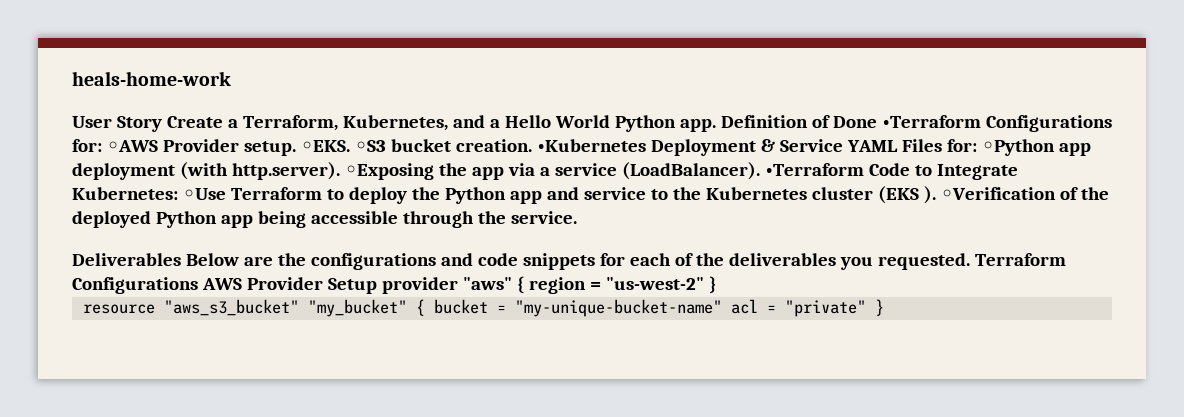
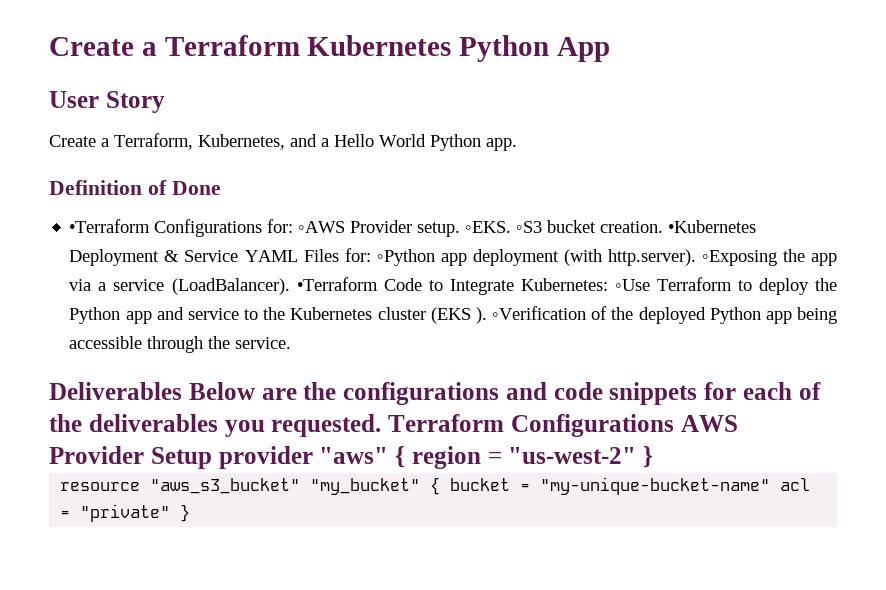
- heals-home-work
+ Create a Terraform Kubernetes Python App
- User Story Create a Terraform, Kubernetes, and a Hello World Python app. Definition of Done •Terraform Configurations for: ◦AWS Provider setup.
+ User Story
+ Create a Terraform, Kubernetes, and a Hello World Python app.
+ Definition of Done
+ •Terraform Configurations for: ◦AWS Provider setup.

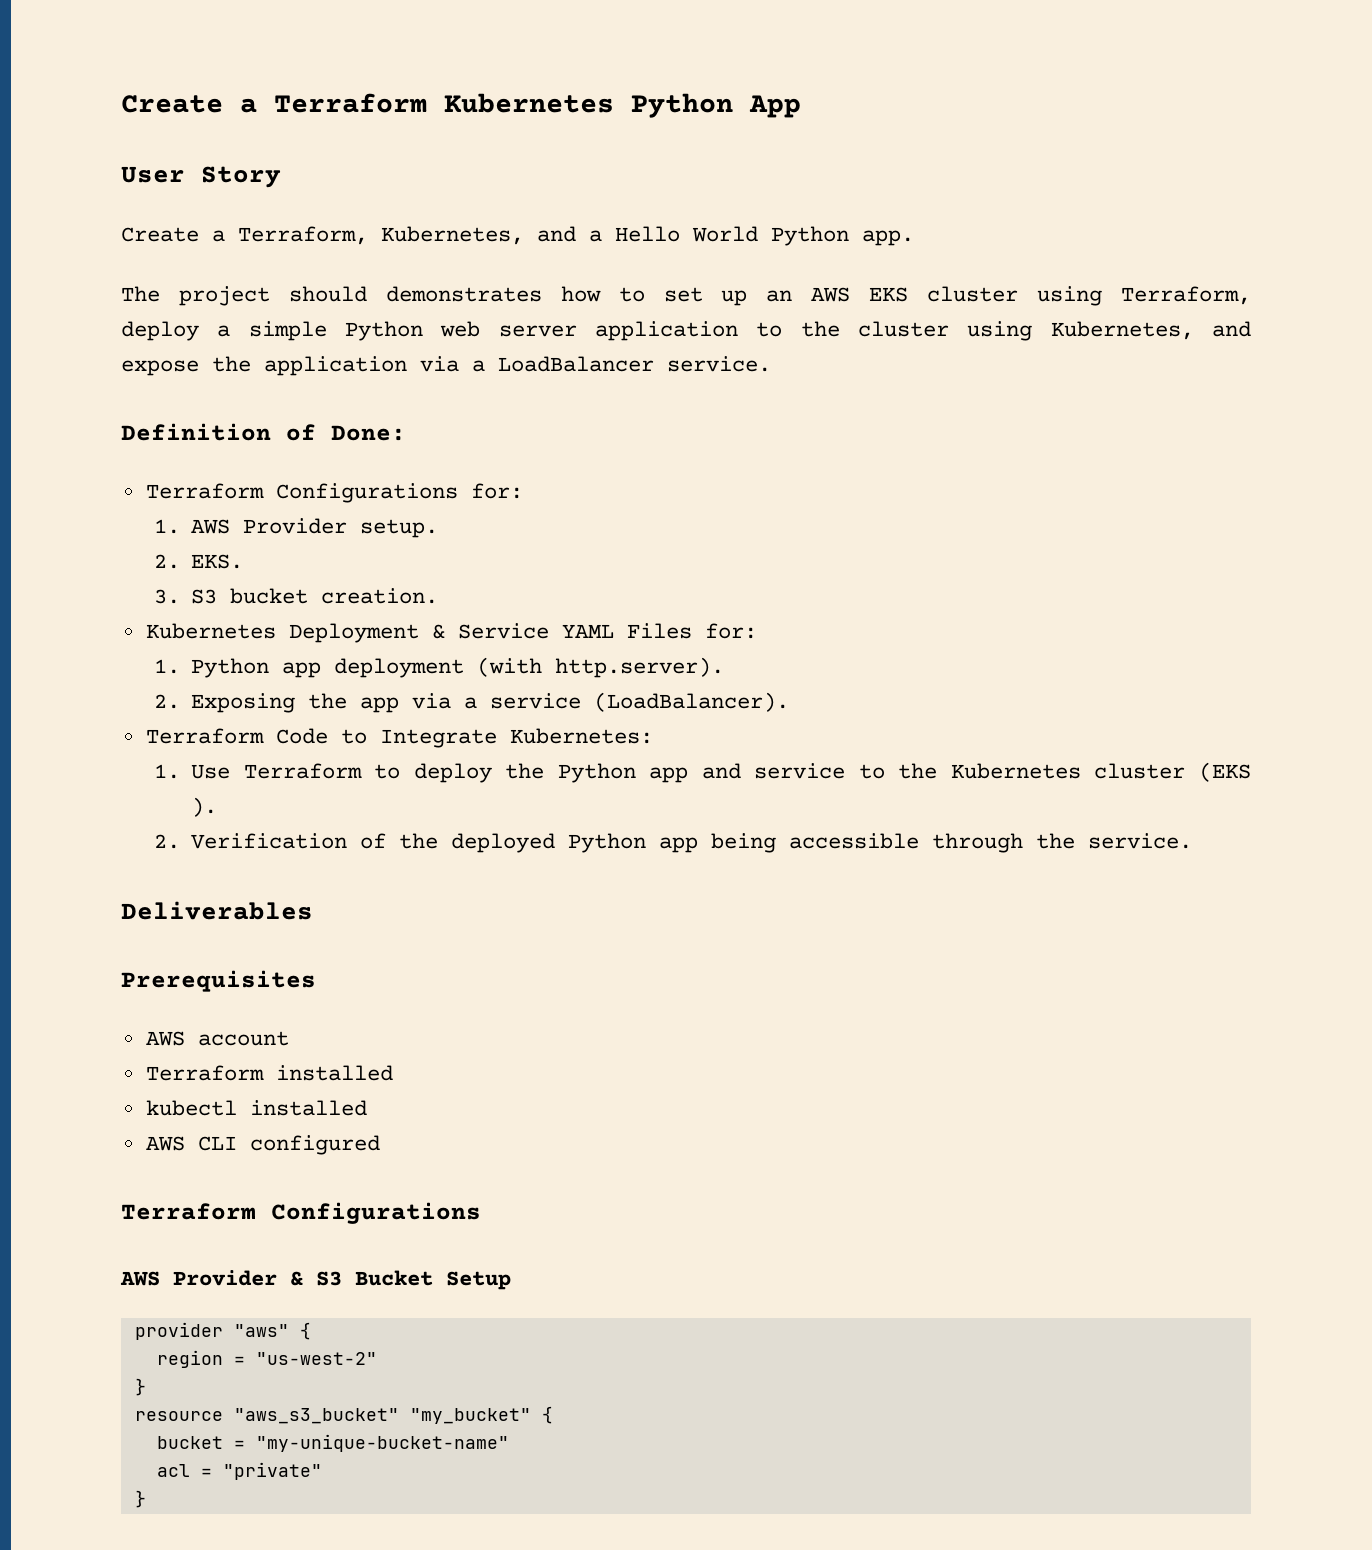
+ The project should demonstrates how to set up an AWS EKS cluster using Terraform, deploy a simple Python web server application to the cluster using Kubernetes, and expose the application via a LoadBalancer service.
- Definition of Done
- •Terraform Configurations for: ◦AWS Provider setup. ◦EKS. ◦S3 bucket creation. •Kubernetes Deployment & Service YAML Files for: ◦Python app deployment (with http.server). ◦Exposing the app via a service (LoadBalancer). •Terraform Code to Integrate Kubernetes: ◦Use Terraform to deploy the Python app and service to the Kubernetes cluster (EKS ). ◦Verification of the deployed Python app being accessible through the service.
+ Definition of Done:
+ Terraform Configurations for:
+ 1. AWS Provider setup.
+ 2. EKS.
+ 3. S3 bucket creation.
+ Kubernetes Deployment & Service YAML Files for:
+ 1. Python app deployment (with http.server).
+ 2. Exposing the app via a service (LoadBalancer).
+ Terraform Code to Integrate Kubernetes:
+ 1. Use Terraform to deploy the Python app and service to the Kubernetes cluster (EKS ).
+ 2. Verification of the deployed Python app being accessible through the service.
- Deliverables Below are the configurations and code snippets for each of the deliverables you requested. Terraform Configurations AWS Provider Setup provider "aws" { region = "us-west-2" }
+ Deliverables
+ Prerequisites
+ AWS account
+ Terraform installed
+ kubectl installed
+ AWS CLI configured
+ Terraform Configurations
+ AWS Provider & S3 Bucket Setup
+ provider "aws" {
+ region = "us-west-2"
+ }
- resource "aws_s3_bucket" "my_bucket" { bucket = "my-unique-bucket-name" acl = "private" }
+ resource "aws_s3_bucket" "my_bucket" {
+ bucket = "my-unique-bucket-name"
+ acl = "private"
+ }

